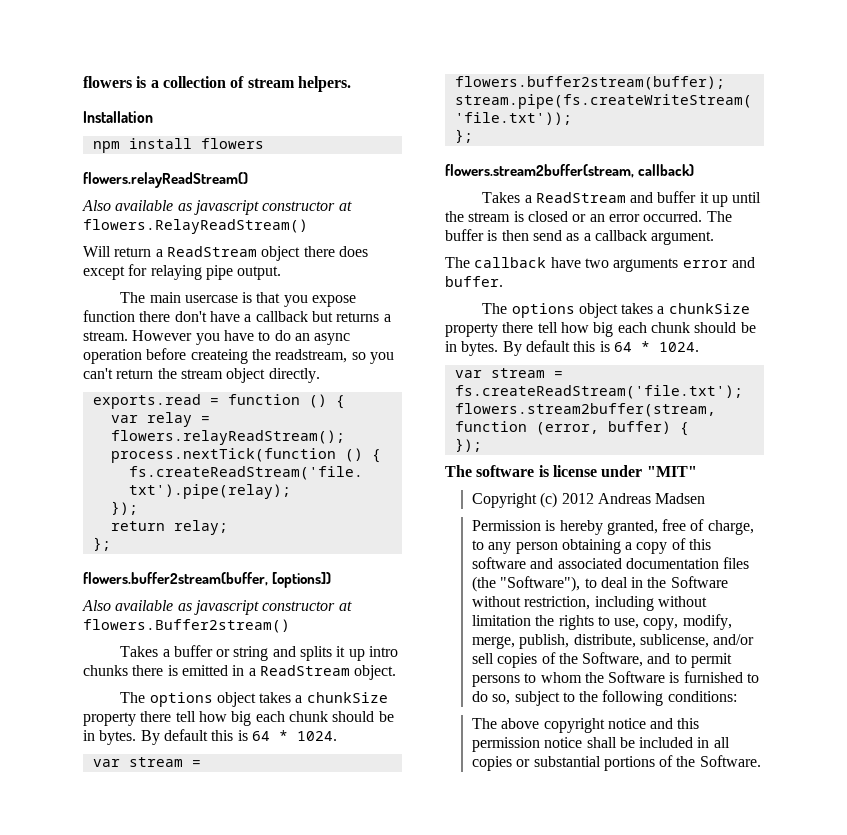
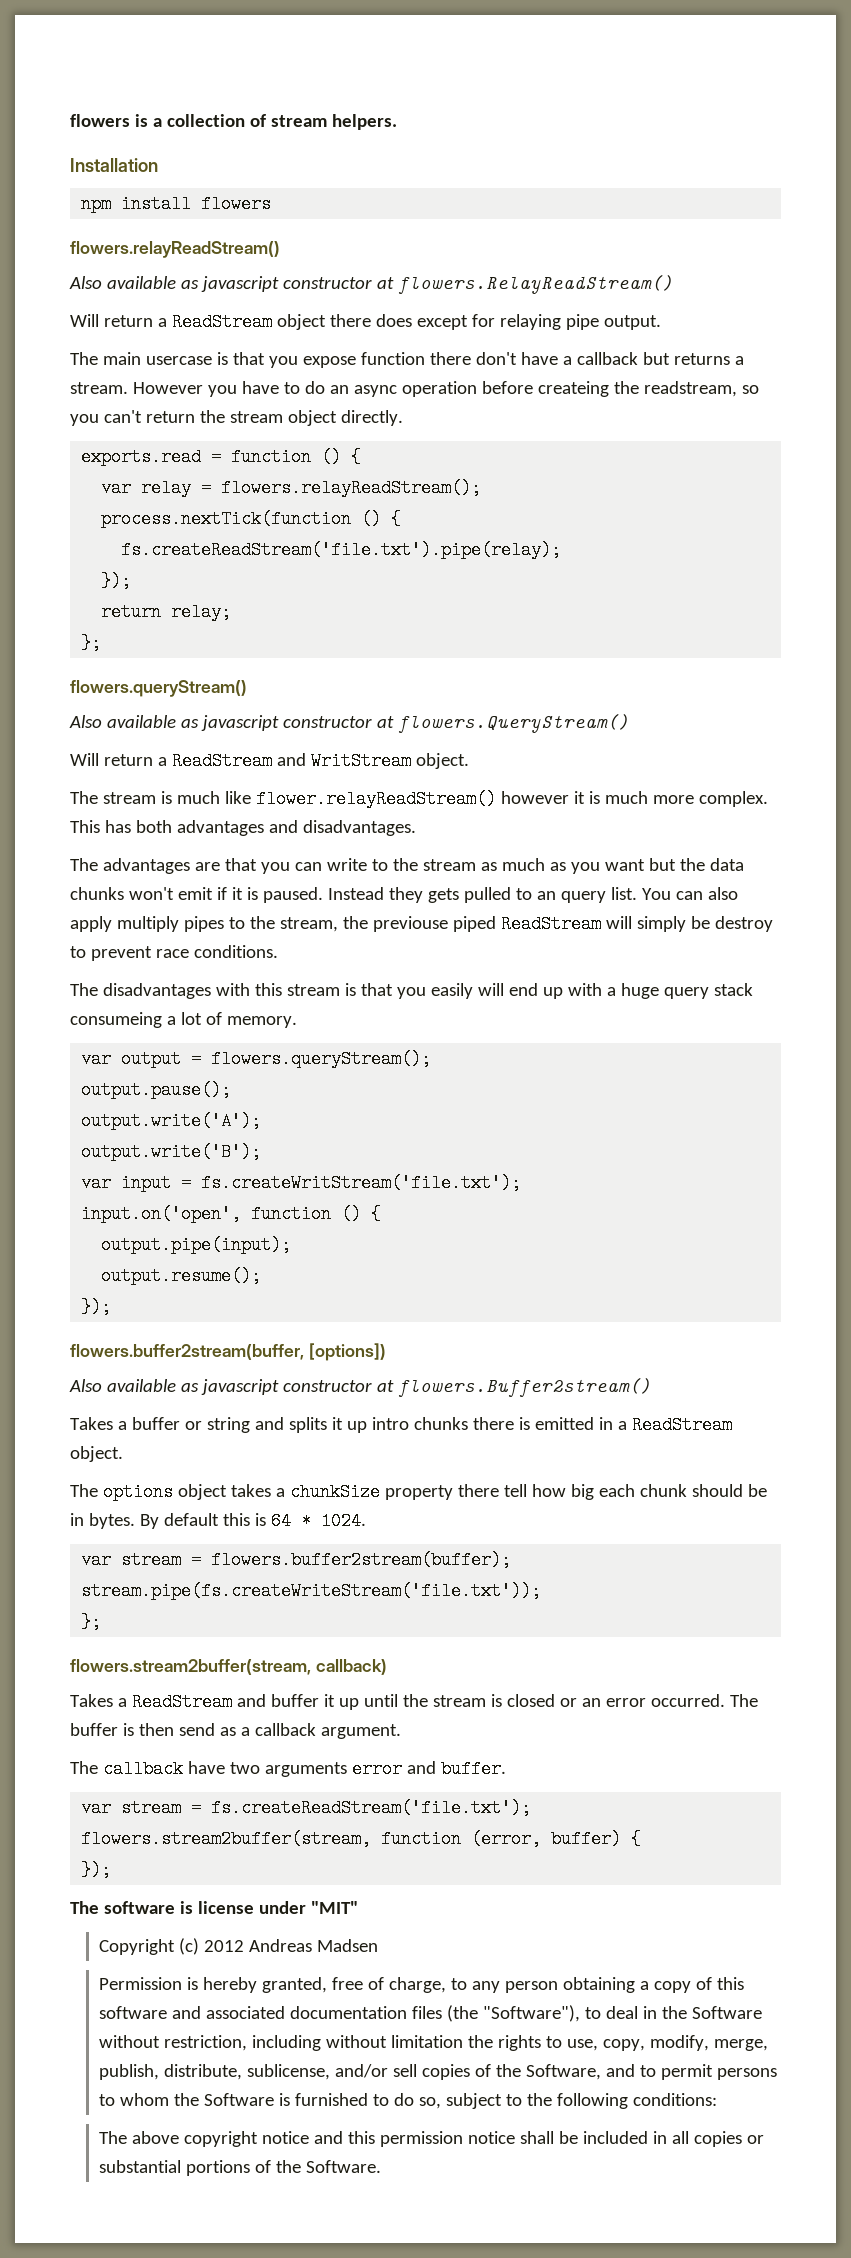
+ flowers.queryStream()
+ Also available as javascript constructor at flowers.QueryStream()
+ Will return a ReadStream and WritStream object.
+ The stream is much like flower.relayReadStream() however it is much more complex. This has both advantages and disadvantages.
+ The advantages are that you can write to the stream as much as you want but the data chunks won't emit if it is paused. Instead they gets pulled to an query list. You can also apply multiply pipes to the stream, the previouse piped ReadStream will simply be destroy to prevent race conditions.
+ The disadvantages with this stream is that you easily will end up with a huge query stack consumeing a lot of memory.
+ var output = flowers.queryStream();
+ output.pause();
+ output.write('A');
+ output.write('B');
+ var input = fs.createWritStream('file.txt');
+ input.on('open', function () {
+ output.pipe(input);
+ output.resume();
+ });
  The callback have two arguments error and buffer.
- The options object takes a chunkSize property there tell how big each chunk should be in bytes. By default this is 64 * 1024.

